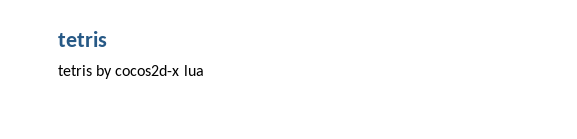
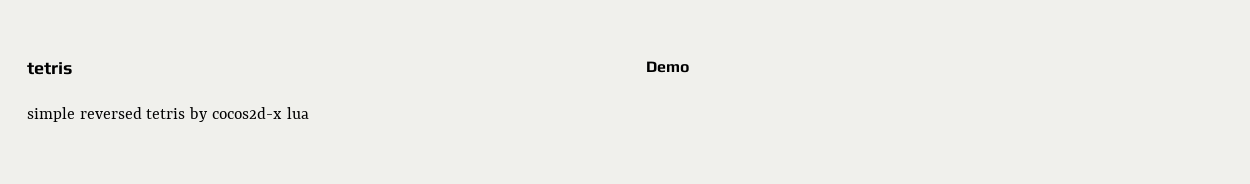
- tetris by cocos2d-x lua
+ simple reversed tetris by cocos2d-x lua
+ Demo

